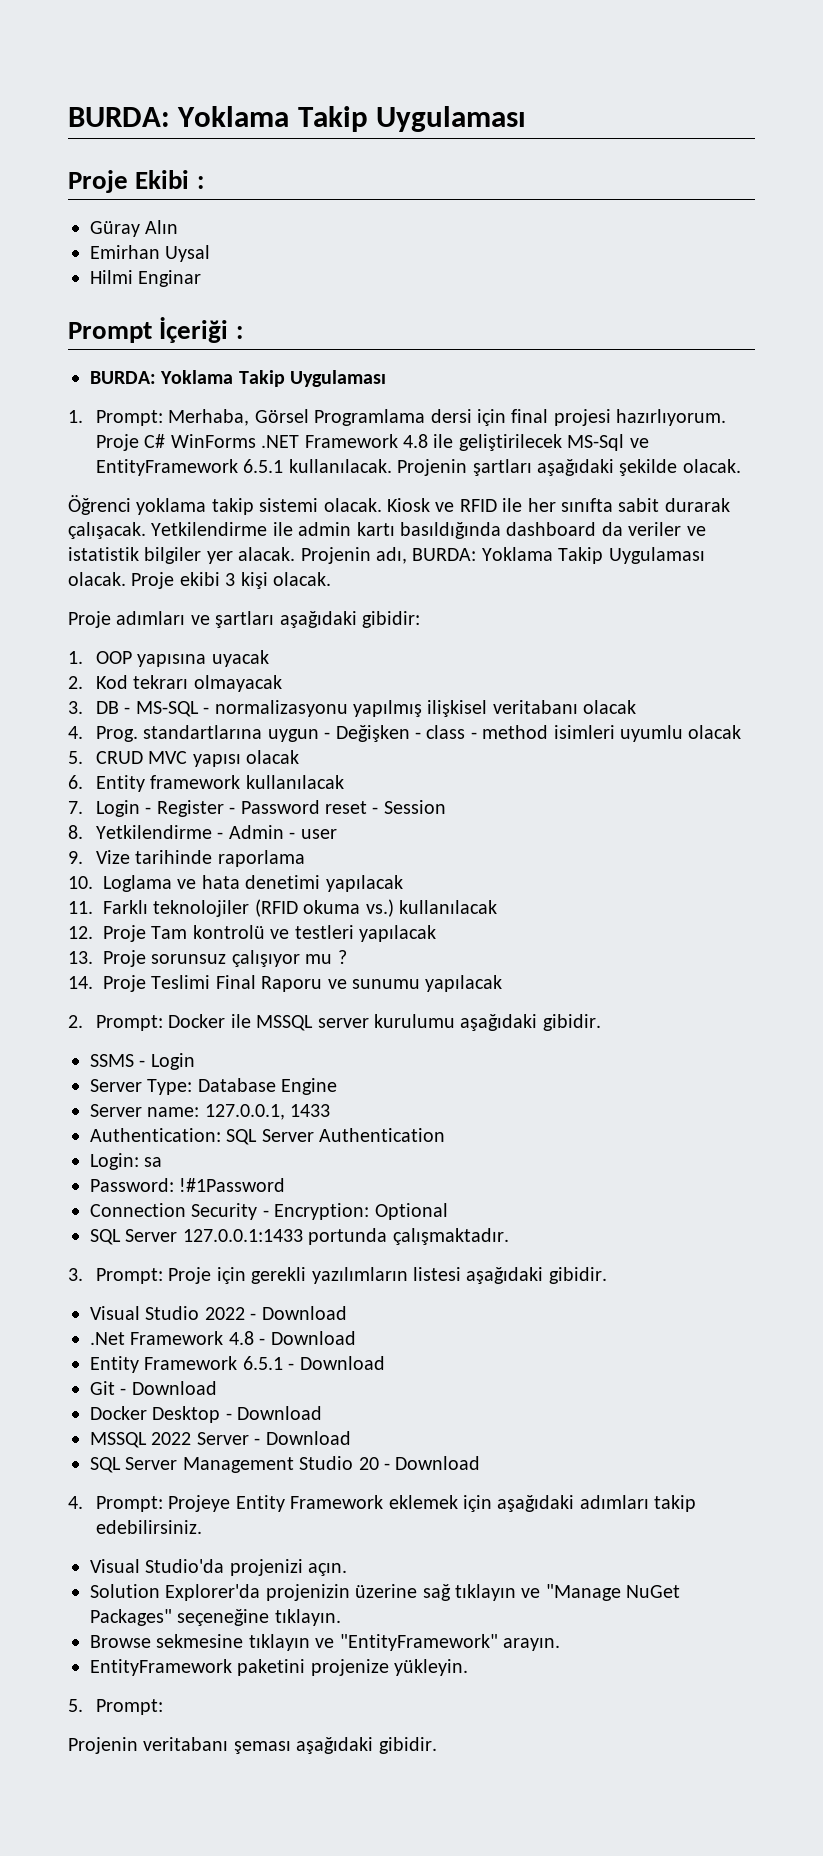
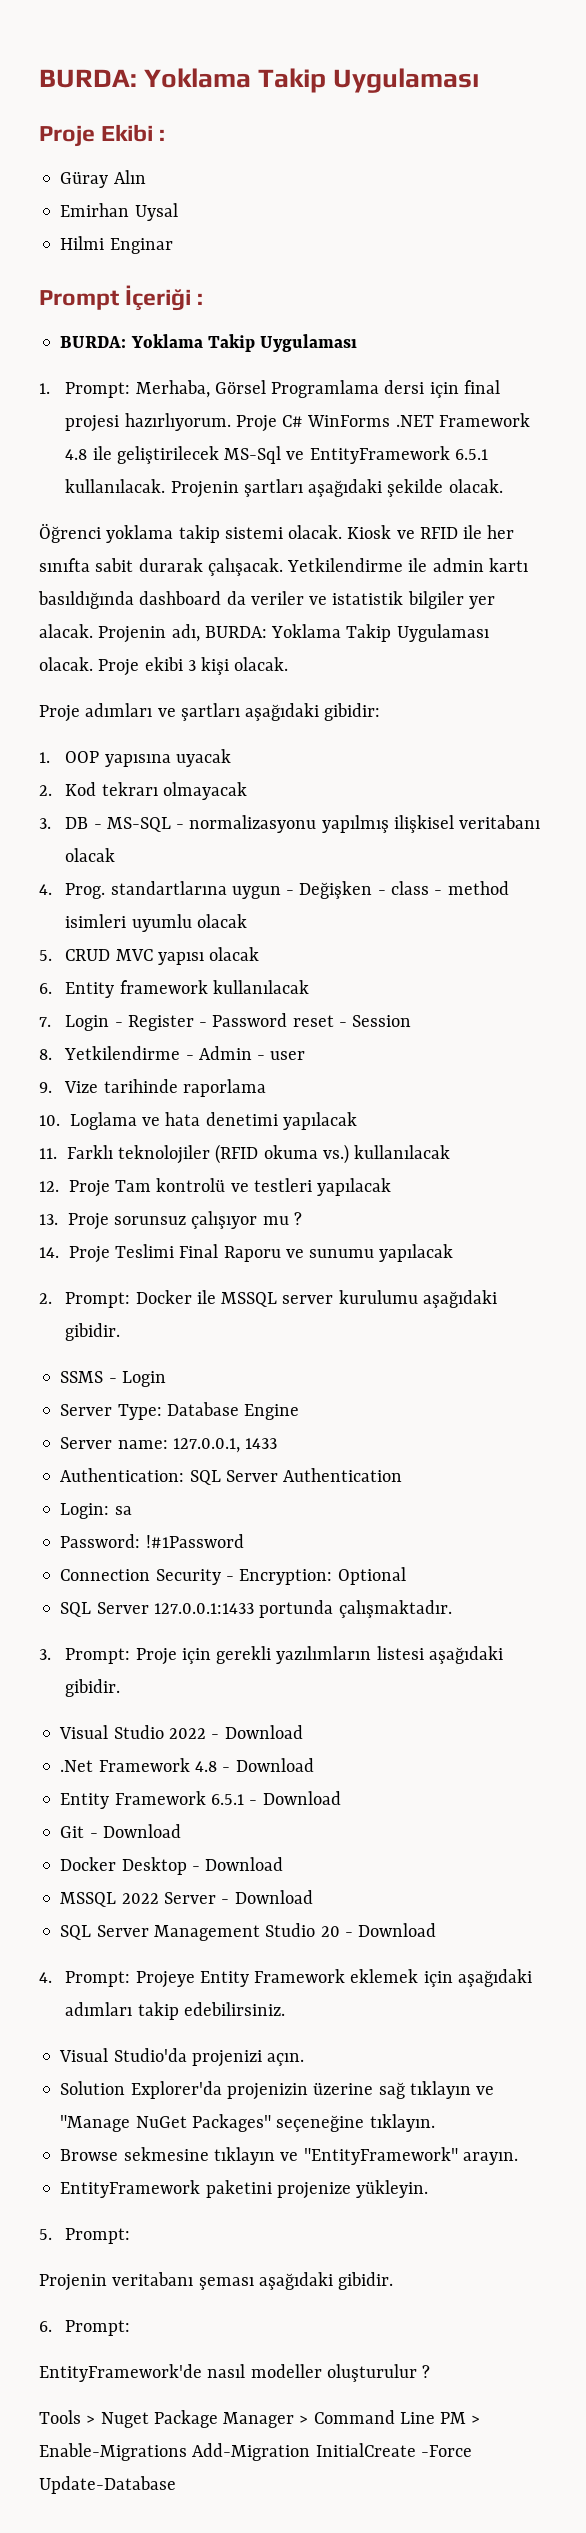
+ 6. Prompt:
+ EntityFramework'de nasıl modeller oluşturulur ?
+ Tools > Nuget Package Manager > Command Line PM > Enable-Migrations Add-Migration InitialCreate -Force Update-Database

